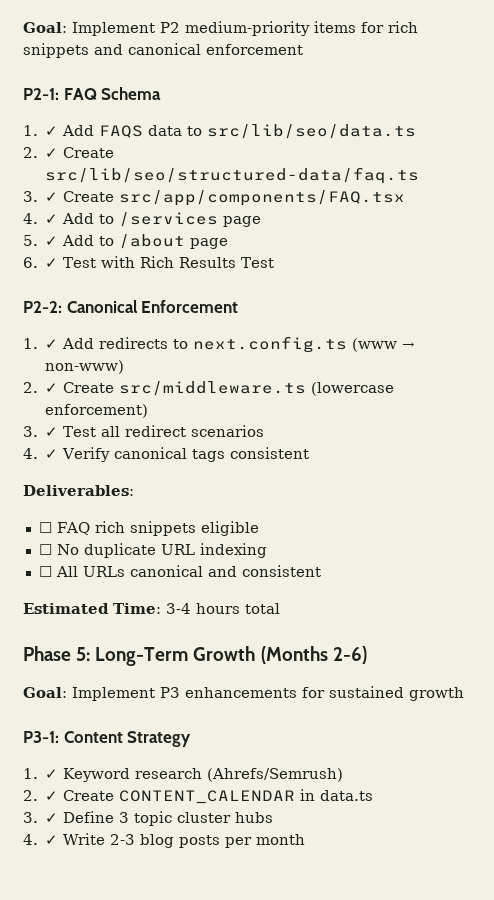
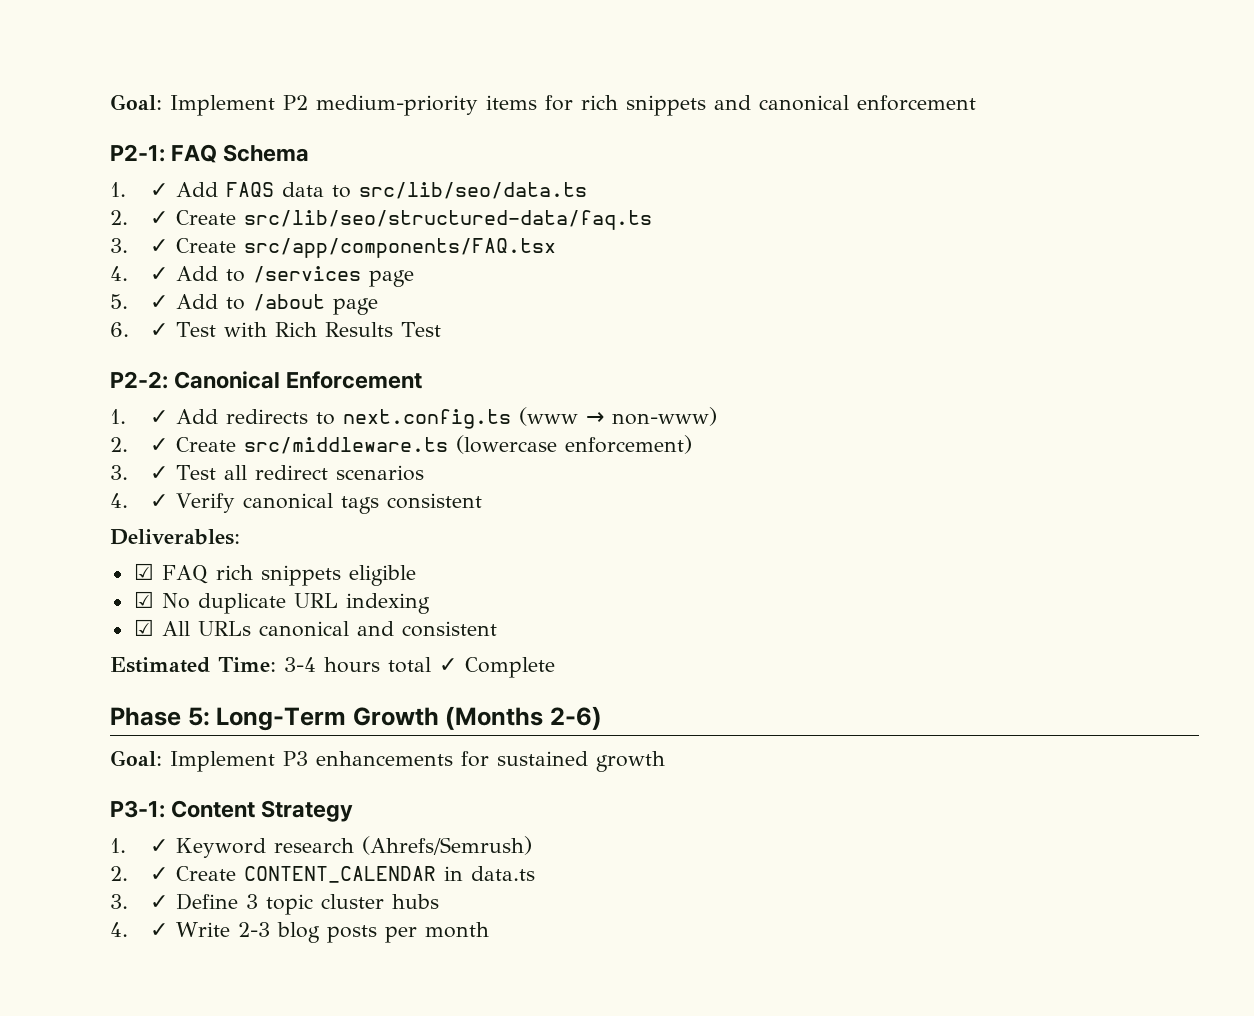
- ☐ FAQ rich snippets eligible
+ ☑ FAQ rich snippets eligible
- ☐ No duplicate URL indexing
+ ☑ No duplicate URL indexing
- ☐ All URLs canonical and consistent
+ ☑ All URLs canonical and consistent
- Estimated Time: 3-4 hours total
+ Estimated Time: 3-4 hours total ✓ Complete

